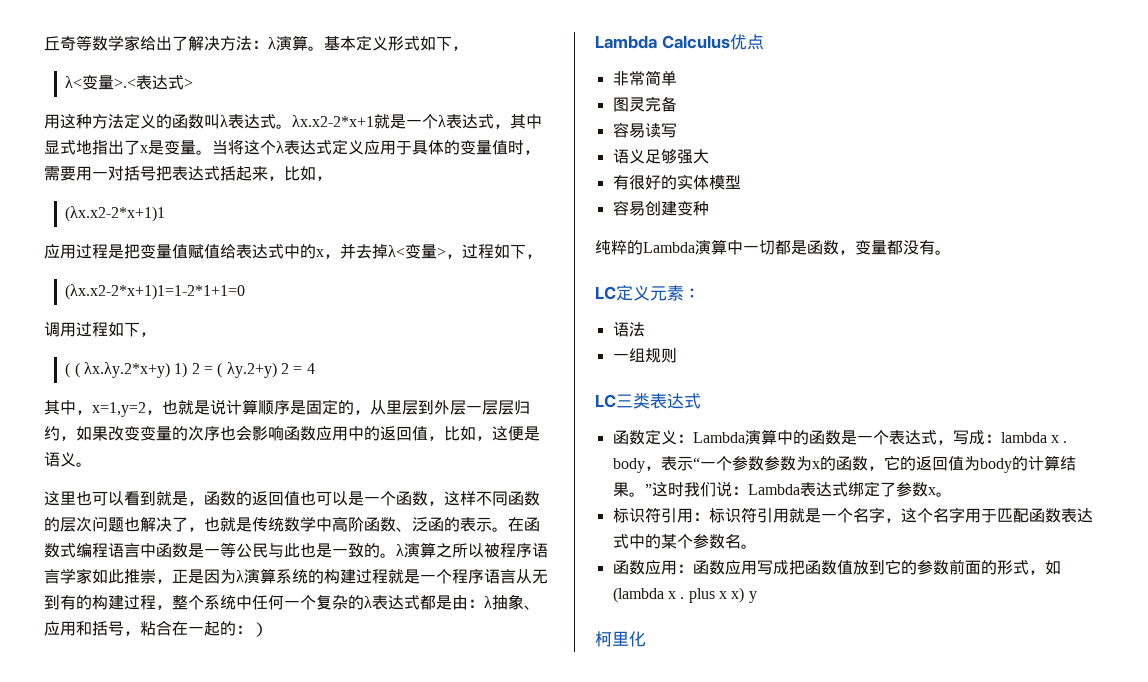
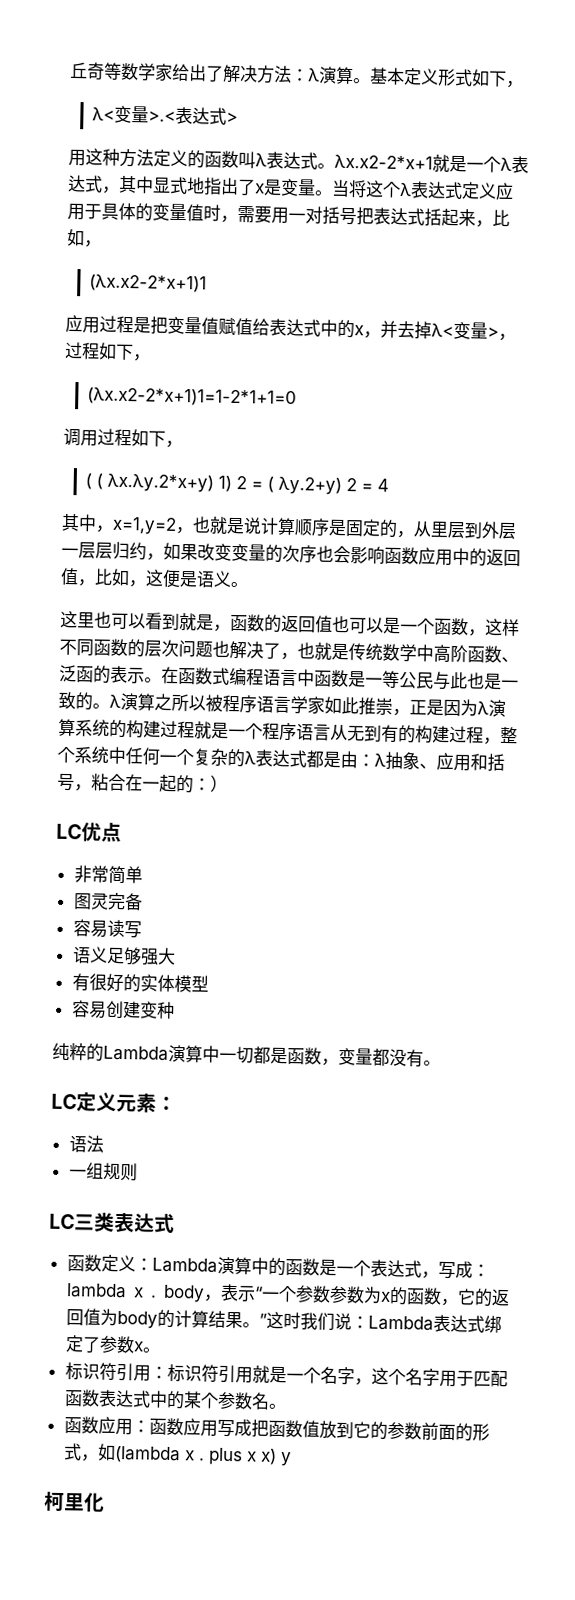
- Lambda Calculus优点
+ LC优点

